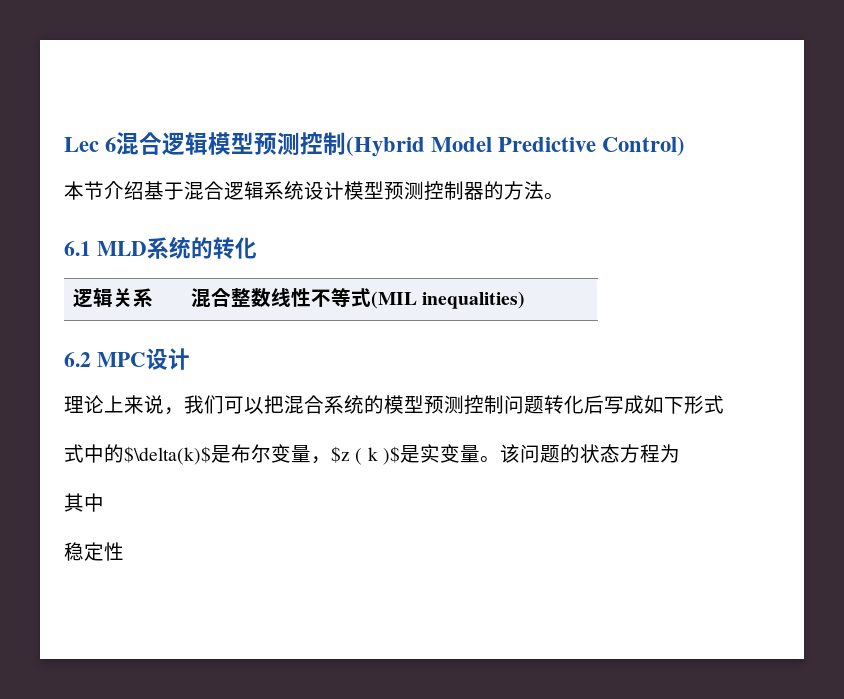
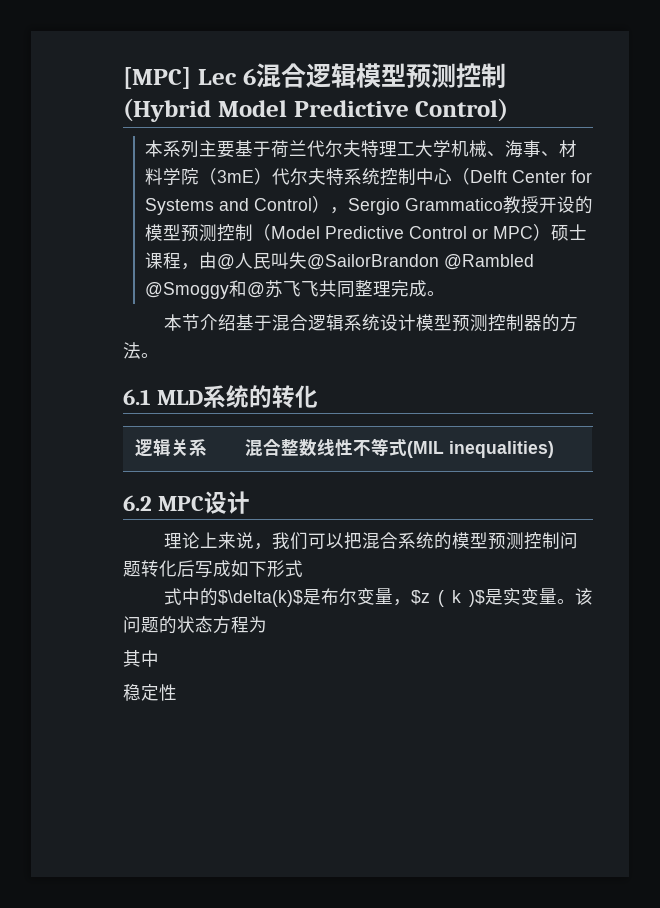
- Lec 6混合逻辑模型预测控制(Hybrid Model Predictive Control)
+ [MPC] Lec 6混合逻辑模型预测控制(Hybrid Model Predictive Control)
+ 本系列主要基于荷兰代尔夫特理工大学机械、海事、材料学院（3mE）代尔夫特系统控制中心（Delft Center for Systems and Control），Sergio Grammatico教授开设的模型预测控制（Model Predictive Control or MPC）硕士课程，由@人民叫失@SailorBrandon @Rambled @Smoggy和@苏飞飞共同整理完成。

